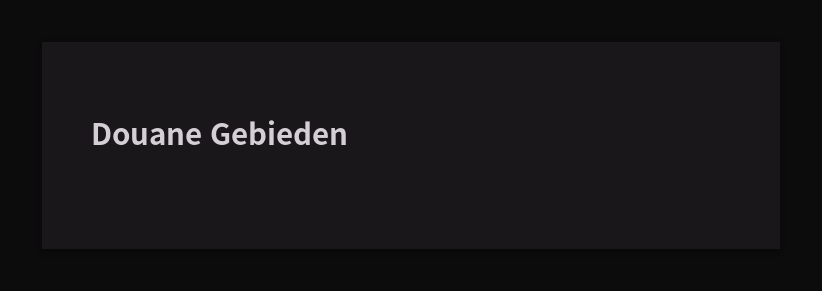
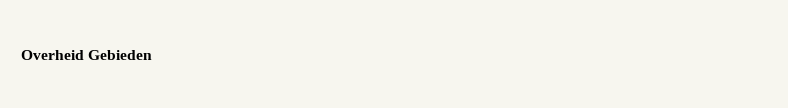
- Douane Gebieden
+ Overheid Gebieden

